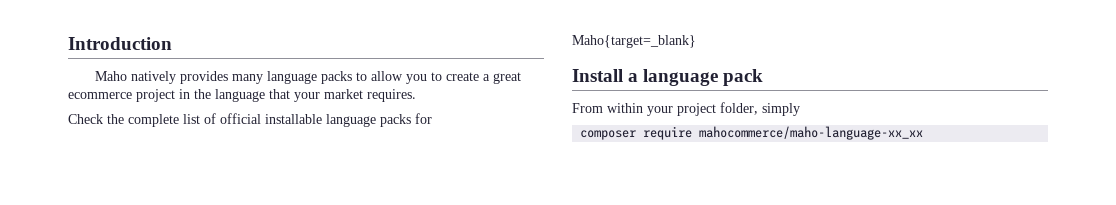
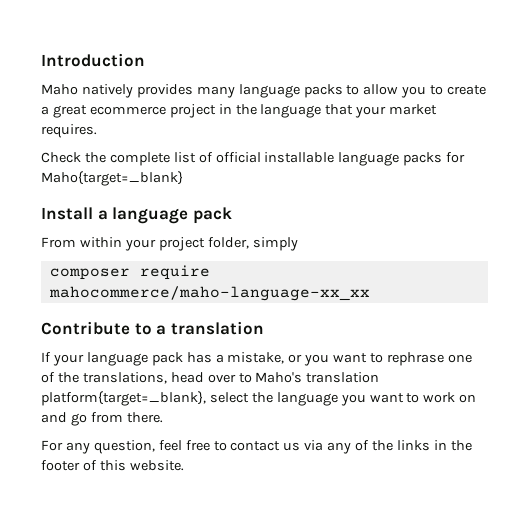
+ Contribute to a translation
+ If your language pack has a mistake, or you want to rephrase one of the translations, head over to Maho's translation platform{target=_blank}, select the language you want to work on and go from there.
+ For any question, feel free to contact us via any of the links in the footer of this website.

